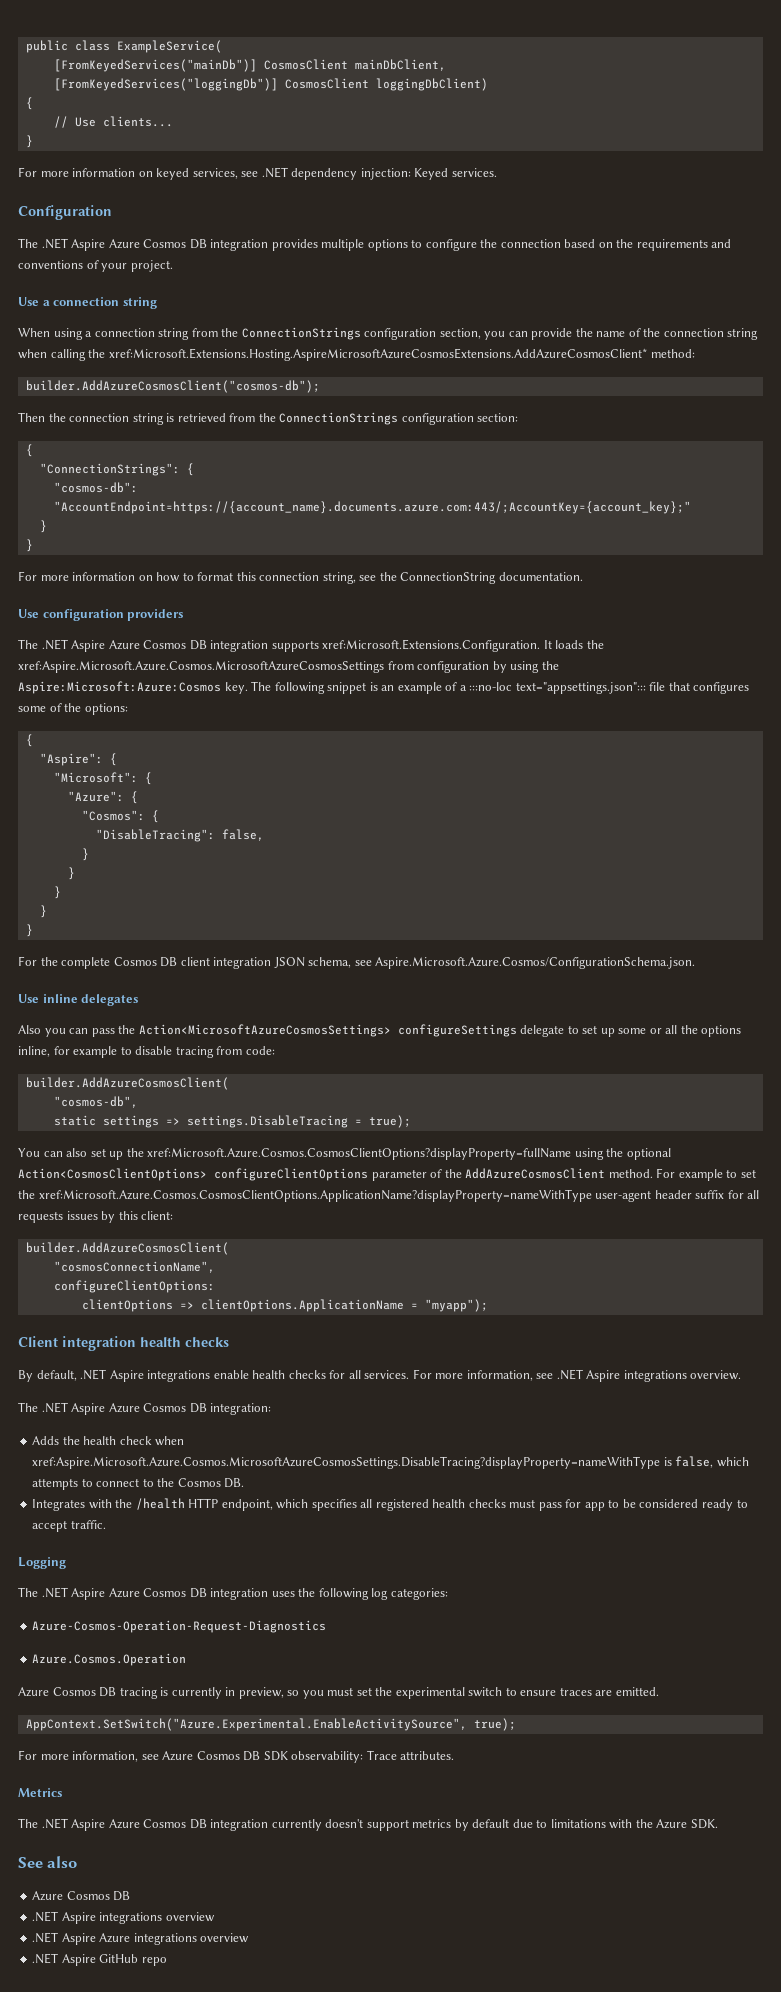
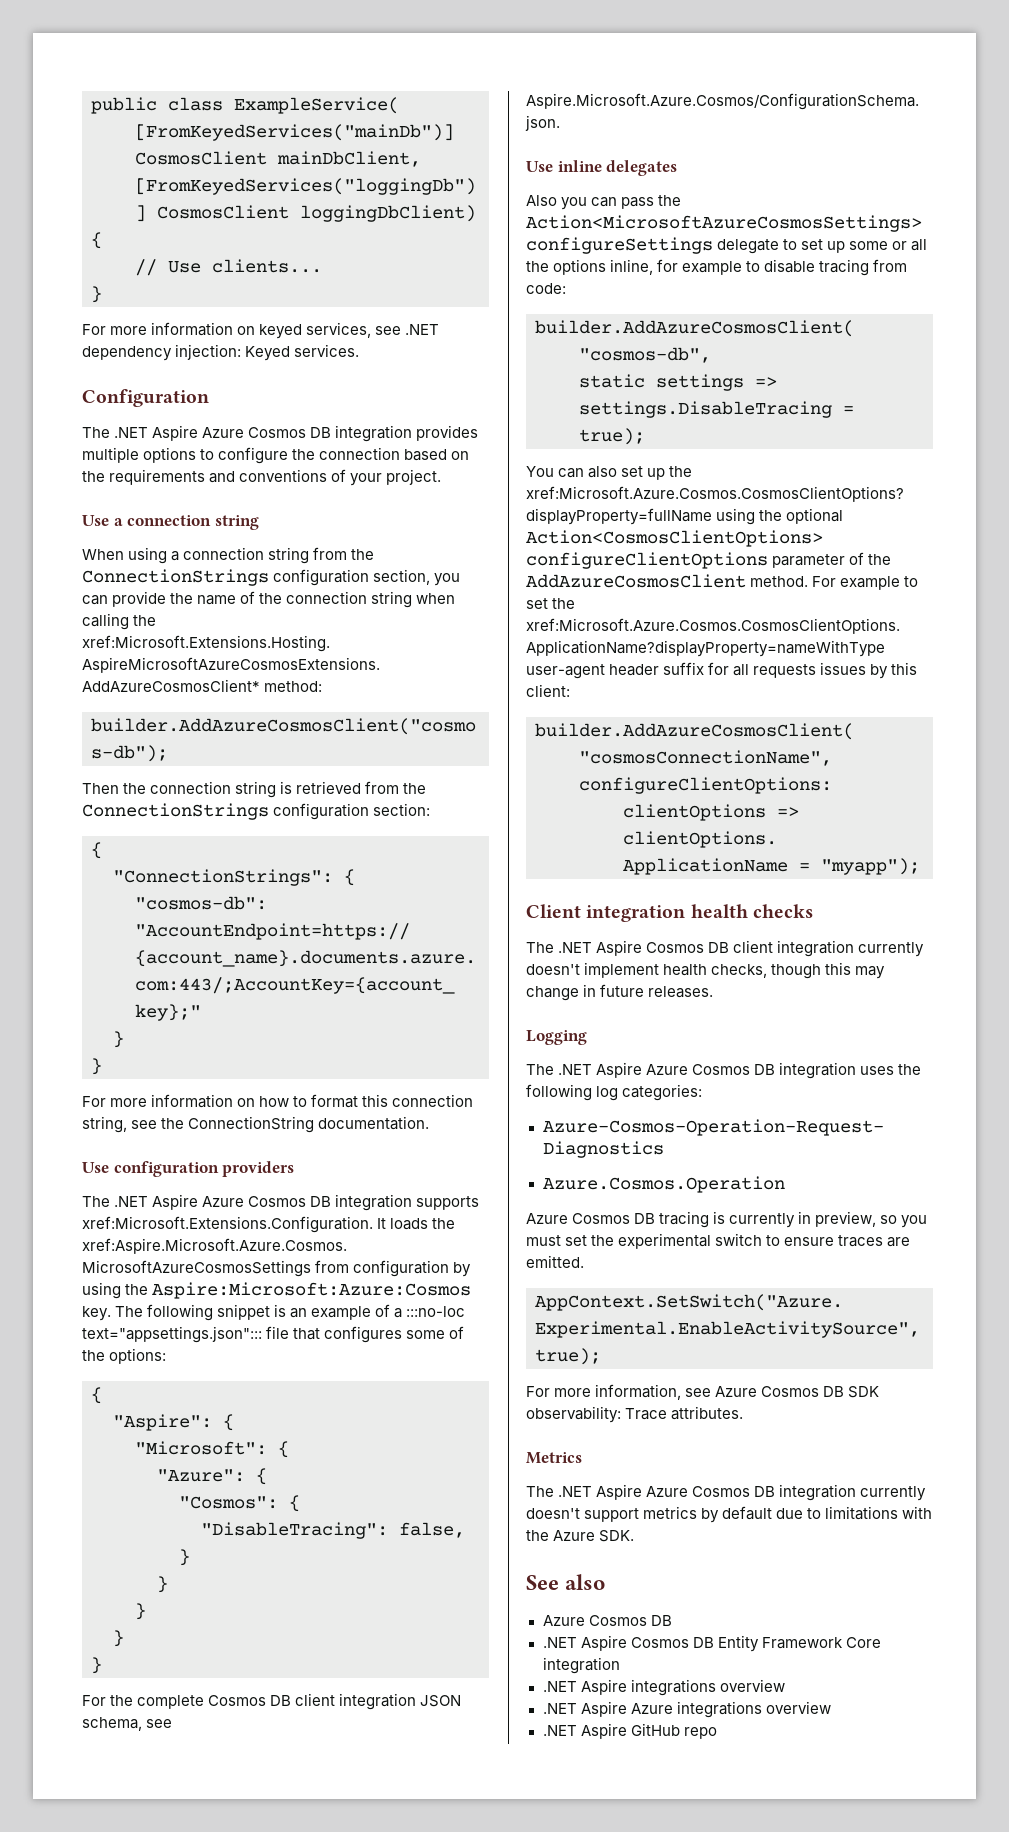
- By default, .NET Aspire integrations enable health checks for all services. For more information, see .NET Aspire integrations overview.
- The .NET Aspire Azure Cosmos DB integration:
- Adds the health check when xref:Aspire.Microsoft.Azure.Cosmos.MicrosoftAzureCosmosSettings.DisableTracing?displayProperty=nameWithType is false, which attempts to connect to the Cosmos DB.
- Integrates with the /health HTTP endpoint, which specifies all registered health checks must pass for app to be considered ready to accept traffic.
+ The .NET Aspire Cosmos DB client integration currently doesn't implement health checks, though this may change in future releases.
+ .NET Aspire Cosmos DB Entity Framework Core integration

